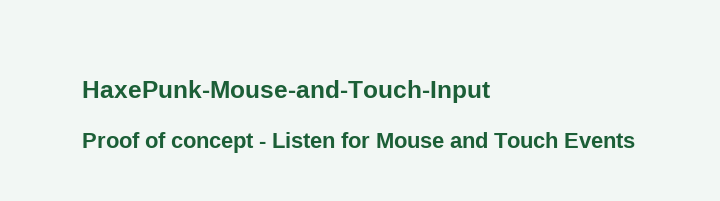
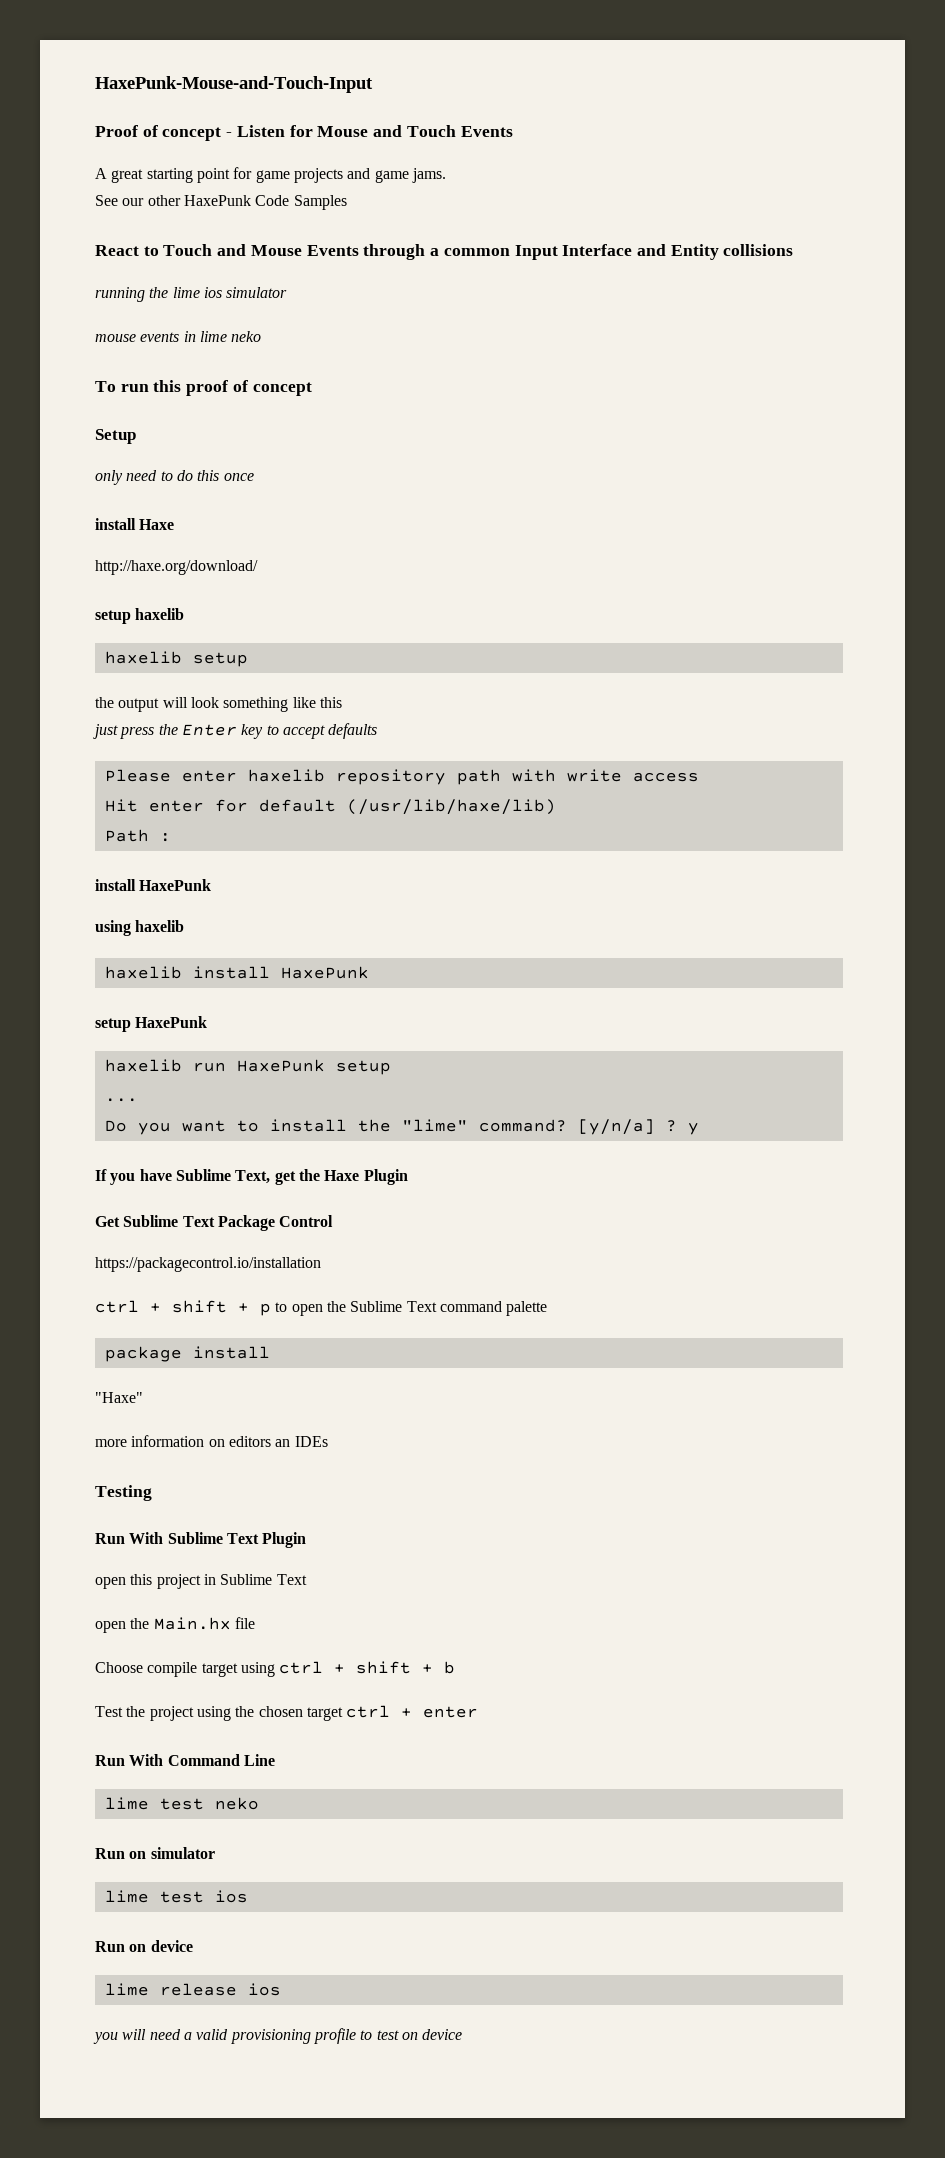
+ A great starting point for game projects and game jams.
+ See our other HaxePunk Code Samples
+ React to Touch and Mouse Events through a common Input Interface and Entity collisions
+ running the lime ios simulator
+ mouse events in lime neko
+ To run this proof of concept
+ Setup
+ only need to do this once
+ install Haxe
+ http://haxe.org/download/
+ setup haxelib
+ haxelib setup
+ the output will look something like this
+ just press the Enter key to accept defaults
+ Please enter haxelib repository path with write access
+ Hit enter for default (/usr/lib/haxe/lib)
+ Path :
+ install HaxePunk
+ using haxelib
+ haxelib install HaxePunk
+ setup HaxePunk
+ haxelib run HaxePunk setup
+ ...
+ Do you want to install the "lime" command? [y/n/a] ? y
+ If you have Sublime Text, get the Haxe Plugin
+ Get Sublime Text Package Control
+ https://packagecontrol.io/installation
+ ctrl + shift + p to open the Sublime Text command palette
+ package install
+ "Haxe"
+ more information on editors an IDEs
+ Testing
+ Run With Sublime Text Plugin
+ open this project in Sublime Text
+ open the Main.hx file
+ Choose compile target using ctrl + shift + b
+ Test the project using the chosen target ctrl + enter
+ Run With Command Line
+ lime test neko
+ Run on simulator
+ lime test ios
+ Run on device
+ lime release ios
+ you will need a valid provisioning profile to test on device

